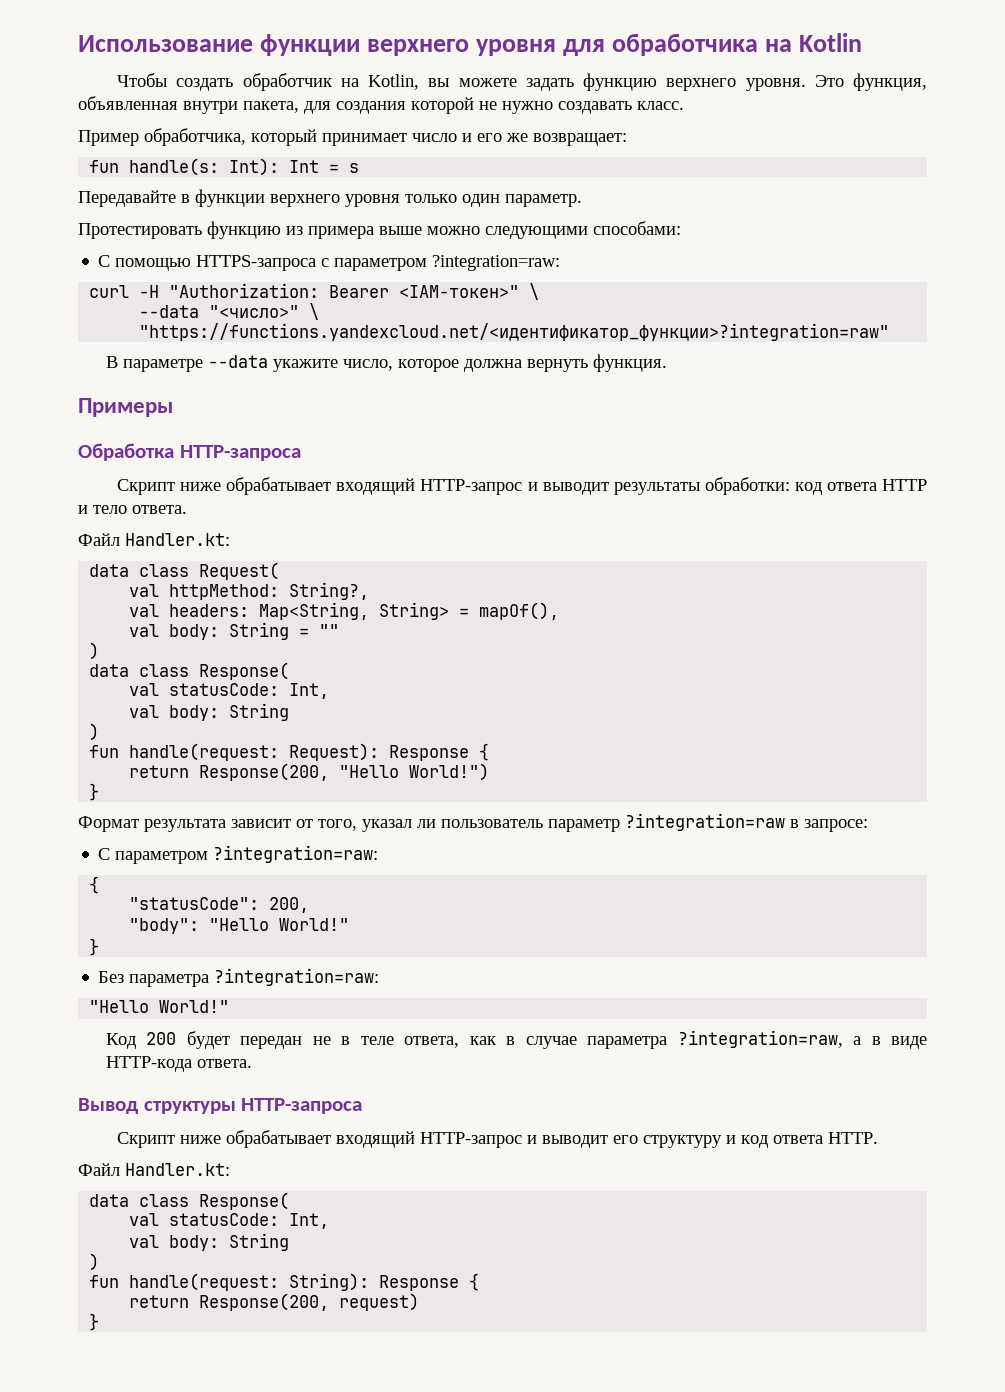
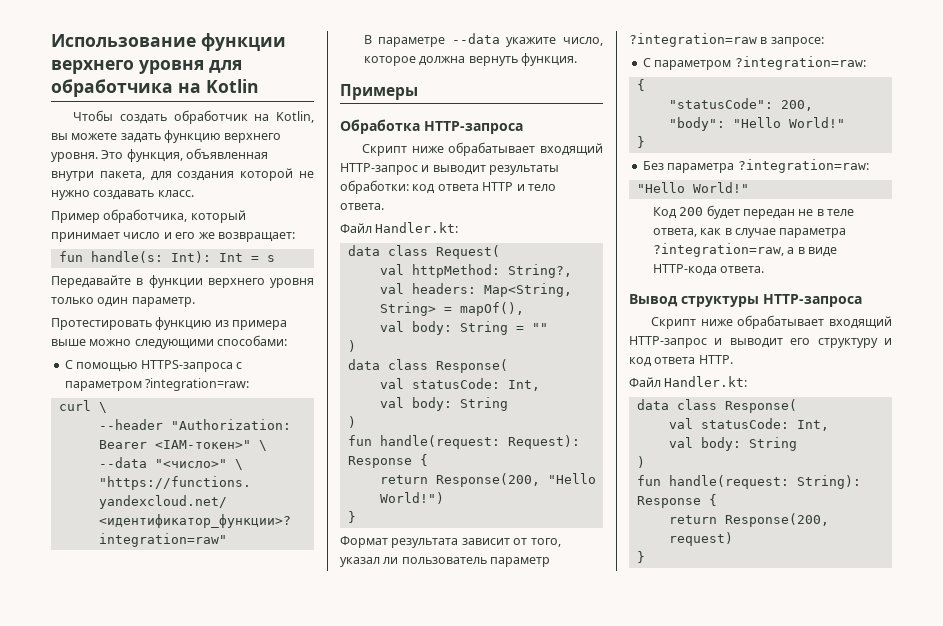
- curl -H "Authorization: Bearer <IAM-тoкен>" \
+ curl \
+ --header "Authorization: Bearer <IAM-тoкен>" \

